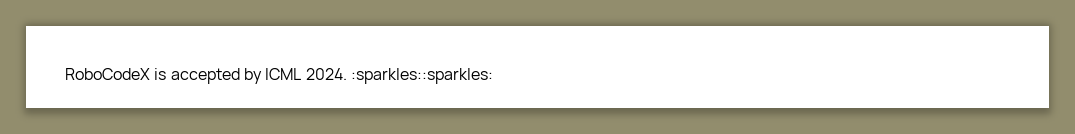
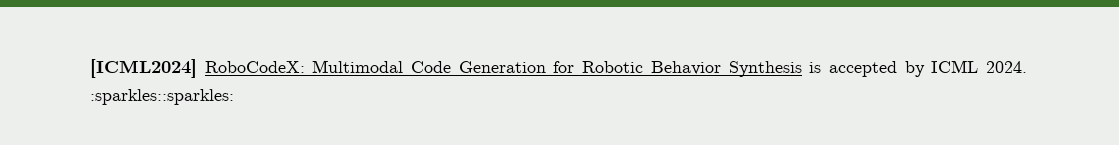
- RoboCodeX is accepted by ICML 2024. :sparkles::sparkles:
+ [ICML2024] RoboCodeX: Multimodal Code Generation for Robotic Behavior Synthesis is accepted by ICML 2024. :sparkles::sparkles:

